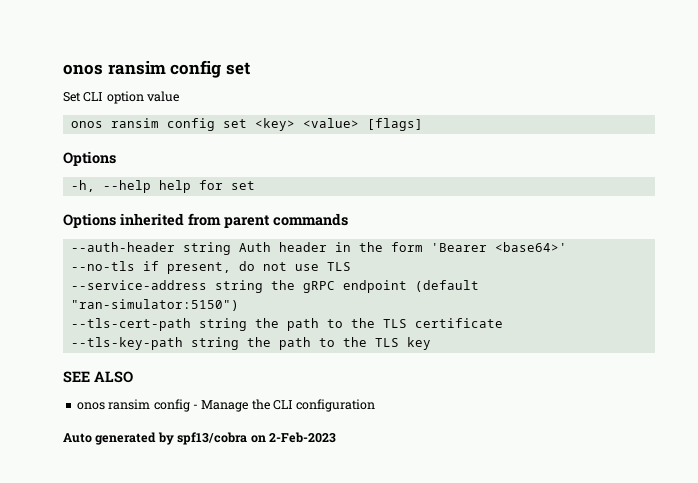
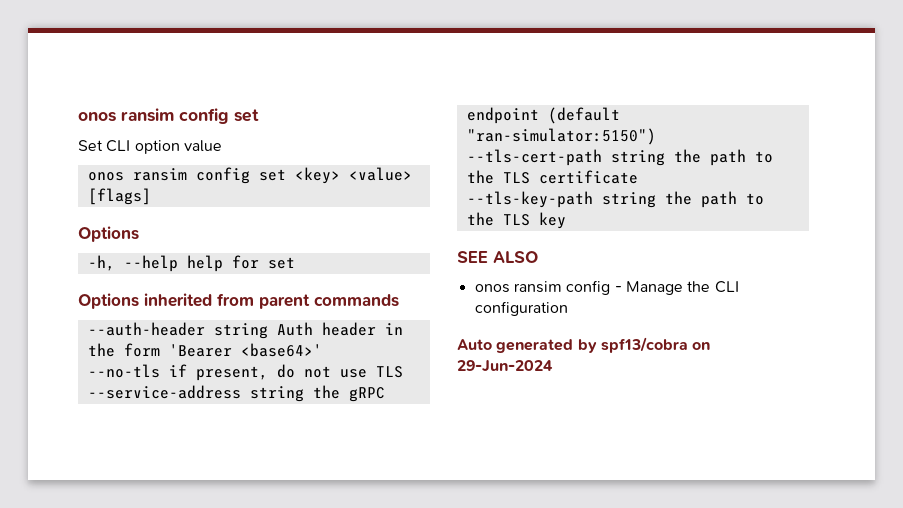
- Auto generated by spf13/cobra on 2-Feb-2023
+ Auto generated by spf13/cobra on 29-Jun-2024

